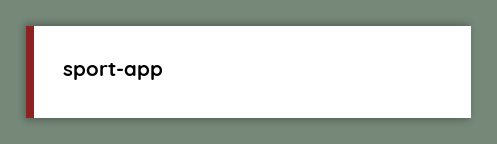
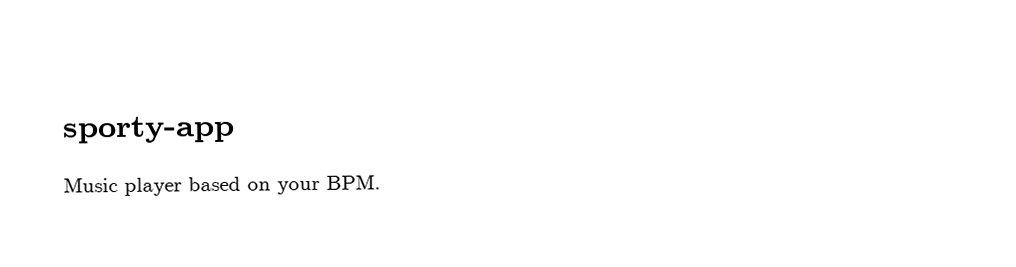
- sport-app
+ sporty-app
+ Music player based on your BPM.

